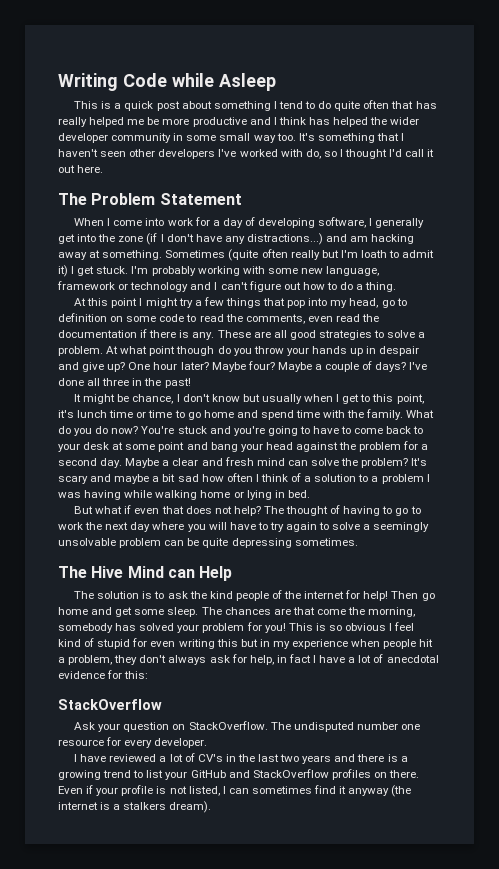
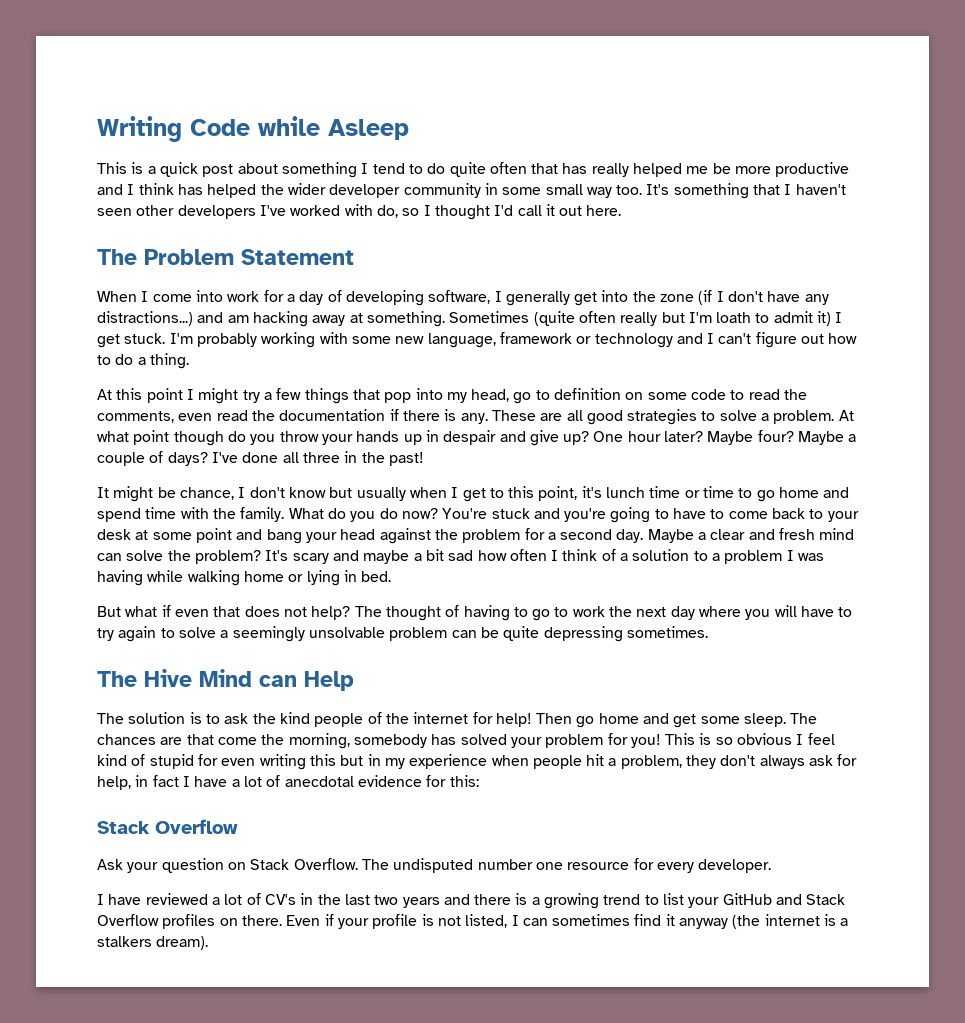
  This is so obvious I feel kind of stupid for even writing this but in my experience when people hit a problem, they don't always ask for help, in fact I have a lot of anecdotal evidence for this:
- StackOverflow
+ Stack Overflow
- Ask your question on StackOverflow.
+ Ask your question on Stack Overflow.
- I have reviewed a lot of CV's in the last two years and there is a growing trend to list your GitHub and StackOverflow profiles on there.
+ I have reviewed a lot of CV's in the last two years and there is a growing trend to list your GitHub and Stack Overflow profiles on there.

